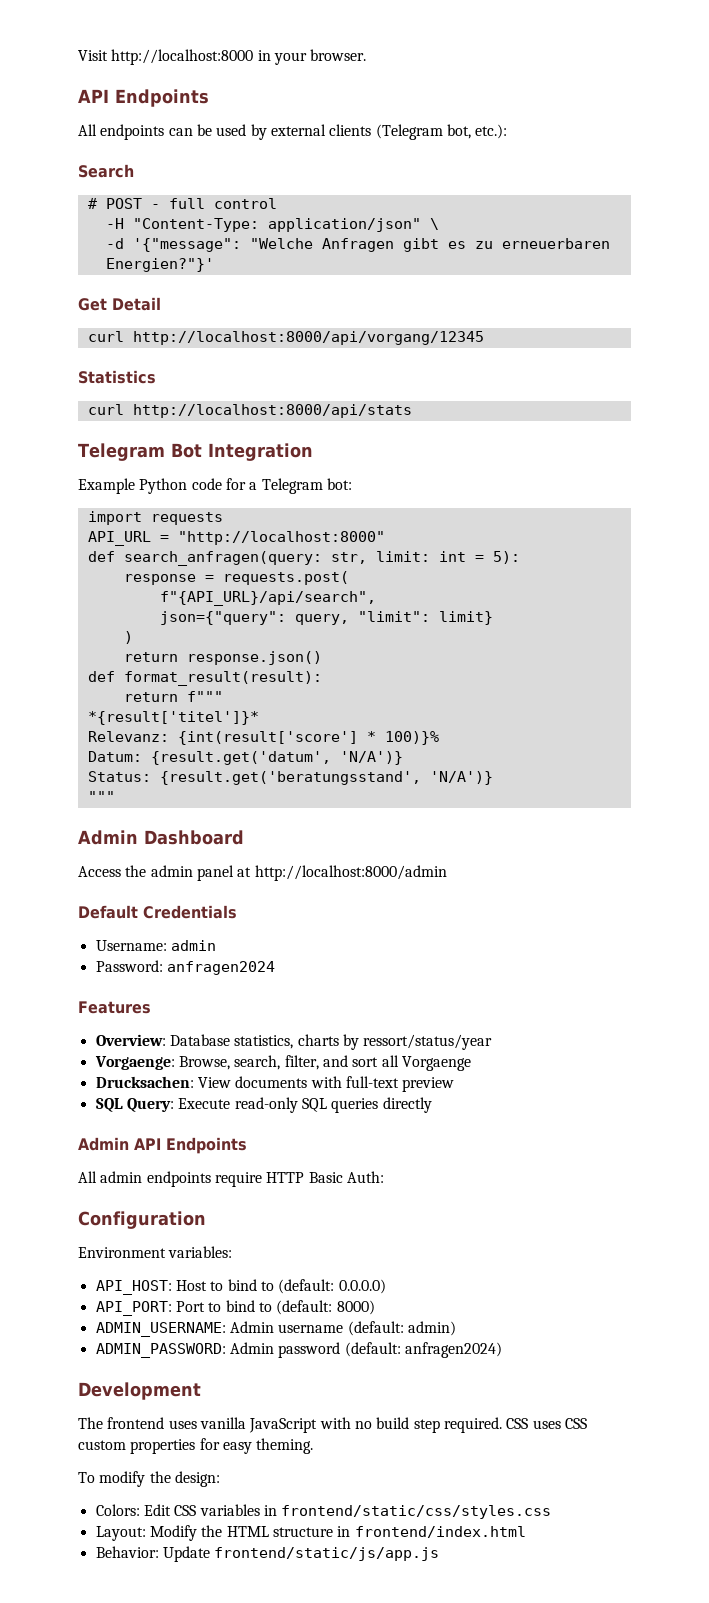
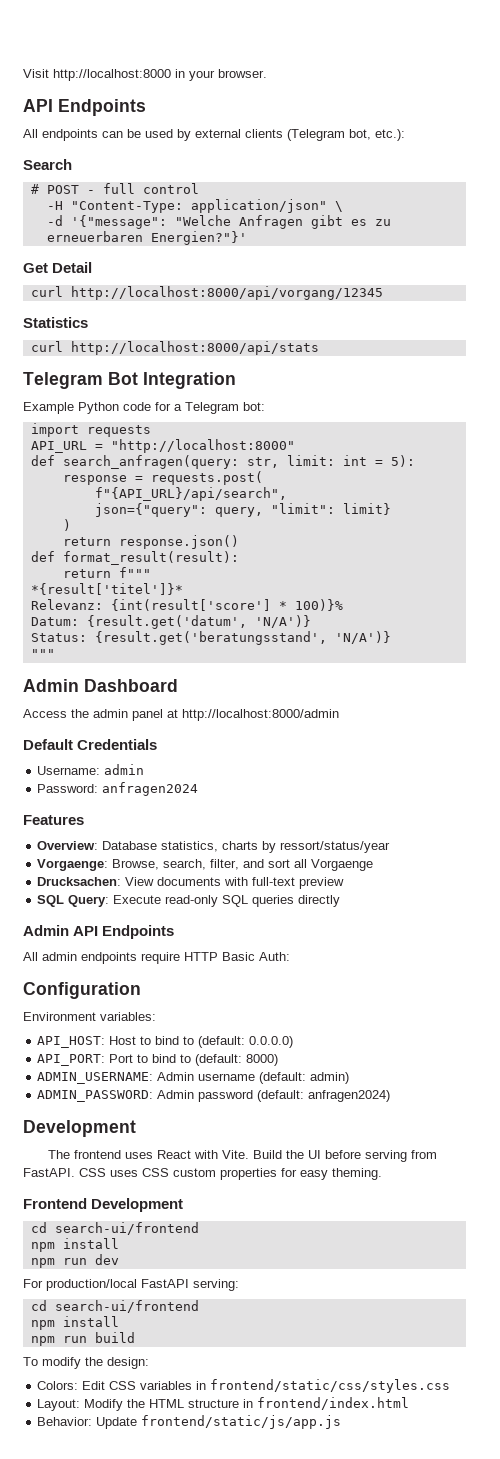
- The frontend uses vanilla JavaScript with no build step required.
+ The frontend uses React with Vite. Build the UI before serving from FastAPI.
+ Frontend Development
+ cd search-ui/frontend
+ npm install
+ npm run dev
+ For production/local FastAPI serving:
+ cd search-ui/frontend
+ npm install
+ npm run build

